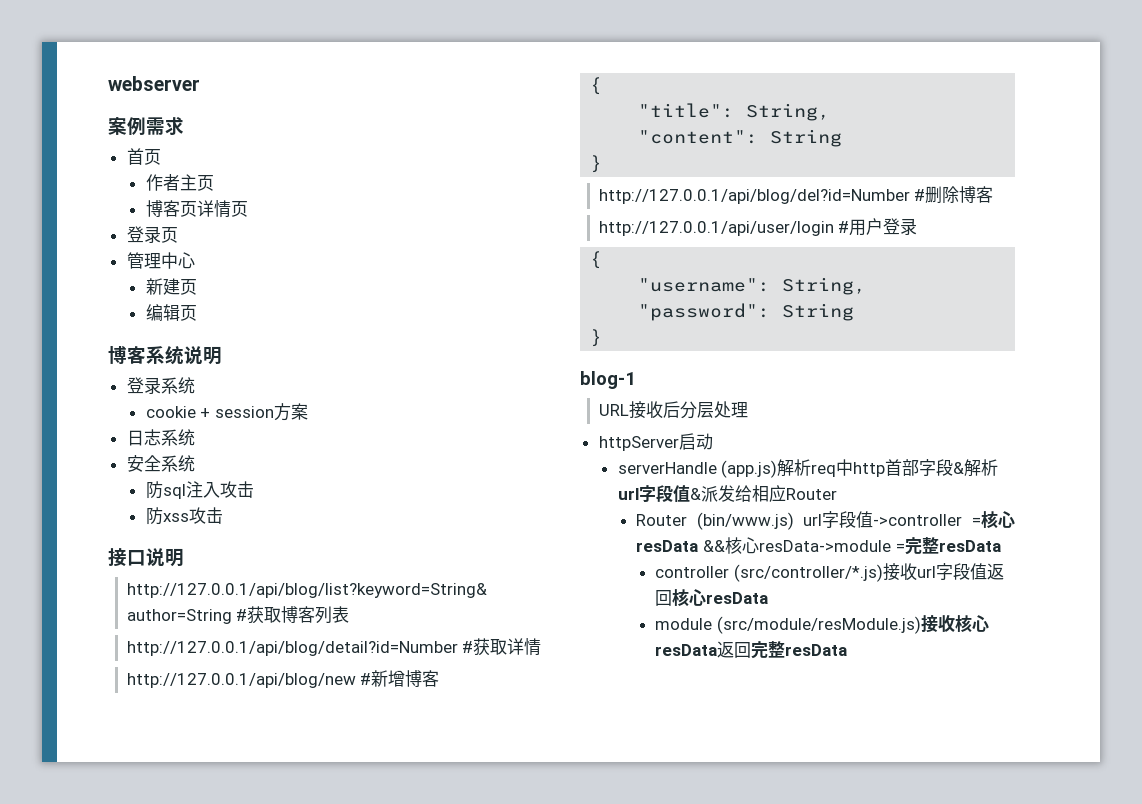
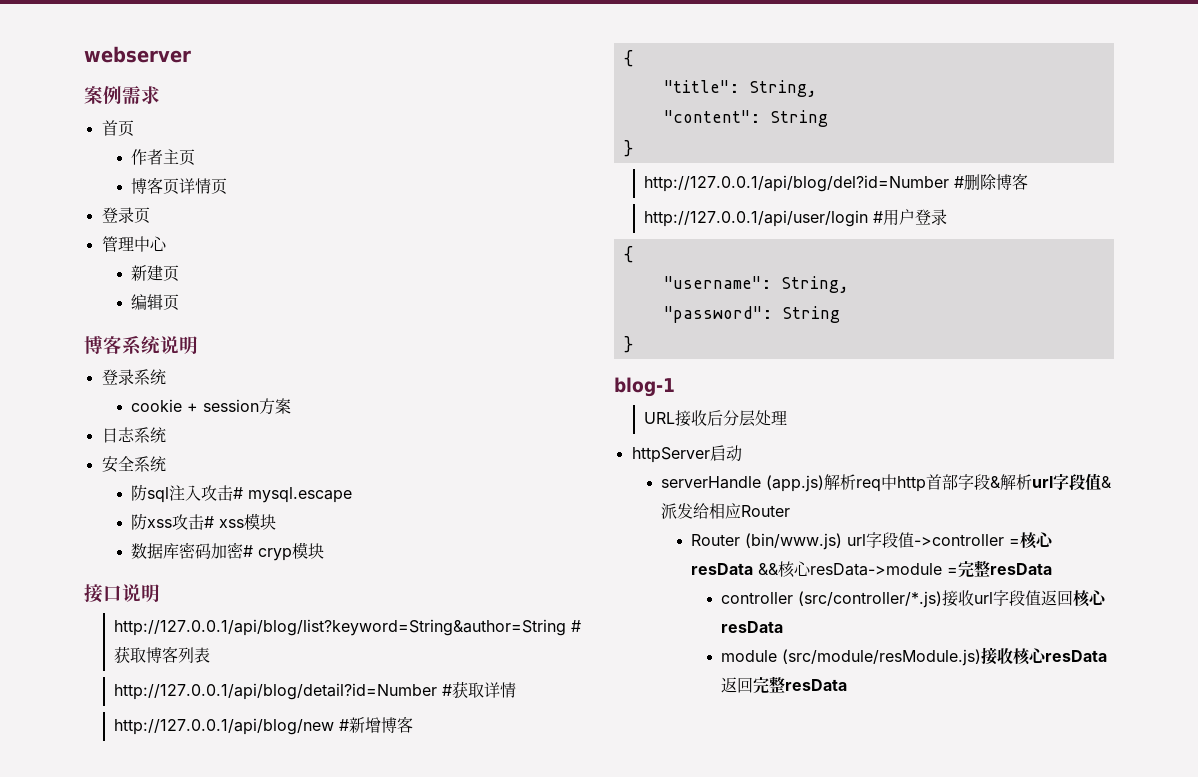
- 防sql注入攻击
+ 防sql注入攻击# mysql.escape
- 防xss攻击
+ 防xss攻击# xss模块
+ 数据库密码加密# cryp模块

